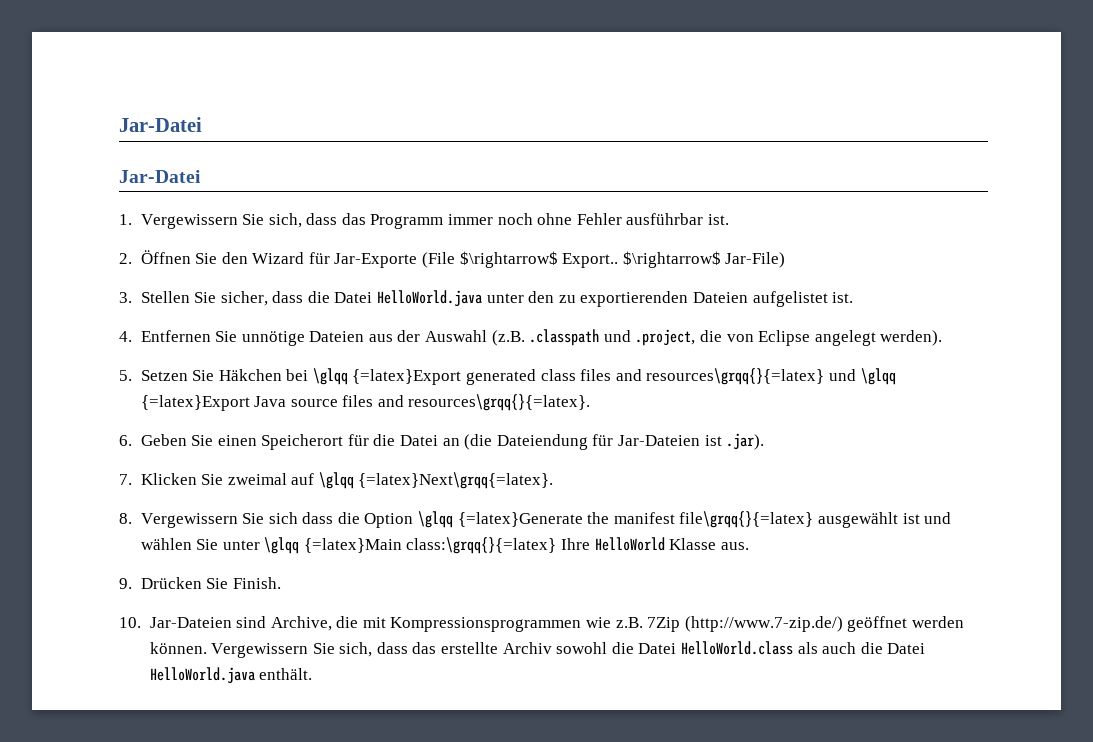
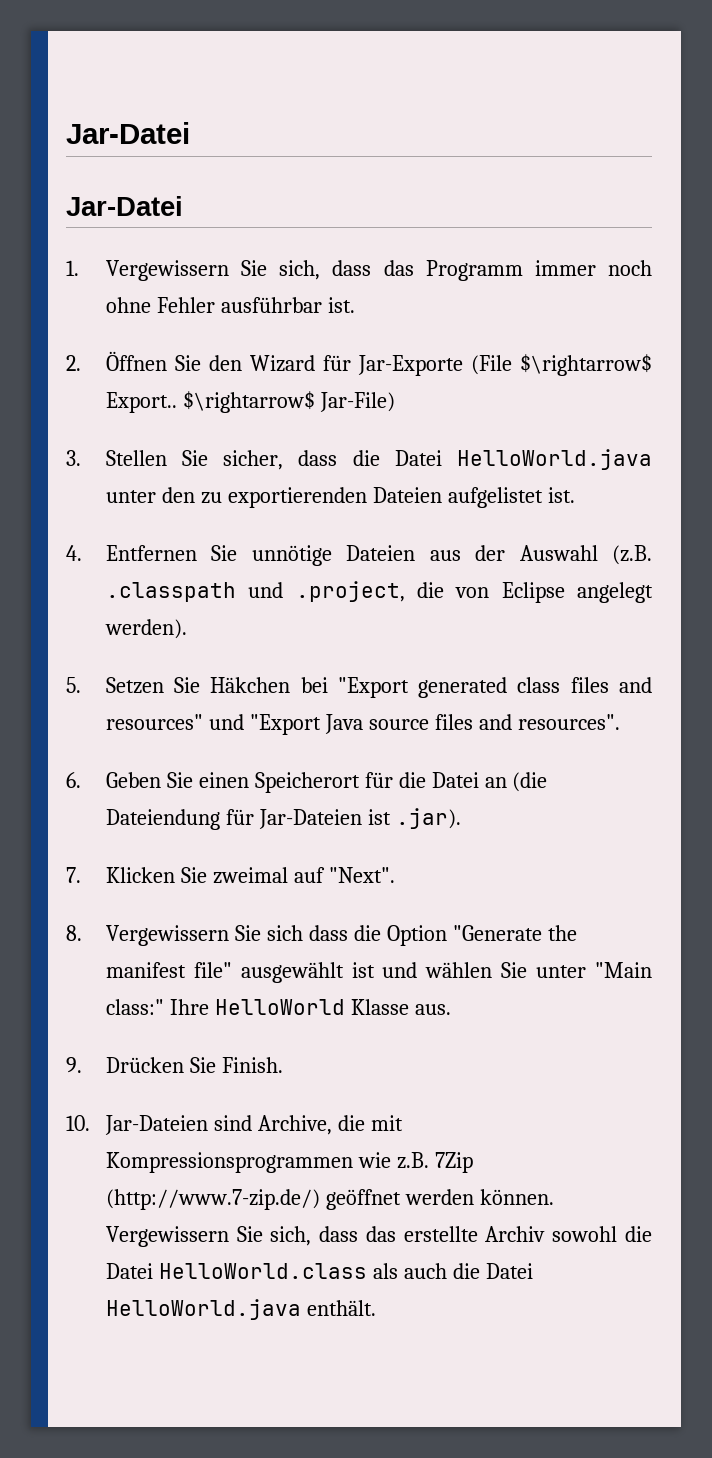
- 5. Setzen Sie Häkchen bei \glqq {=latex}Export generated class files and resources\grqq{}{=latex} und \glqq {=latex}Export Java source files and resources\grqq{}{=latex}.
+ 5. Setzen Sie Häkchen bei "Export generated class files and resources" und "Export Java source files and resources".
- 7. Klicken Sie zweimal auf \glqq {=latex}Next\grqq{=latex}.
+ 7. Klicken Sie zweimal auf "Next".
- 8. Vergewissern Sie sich dass die Option \glqq {=latex}Generate the manifest file\grqq{}{=latex} ausgewählt ist und wählen Sie unter \glqq {=latex}Main class:\grqq{}{=latex} Ihre HelloWorld Klasse aus.
+ 8. Vergewissern Sie sich dass die Option "Generate the manifest file" ausgewählt ist und wählen Sie unter "Main class:" Ihre HelloWorld Klasse aus.

